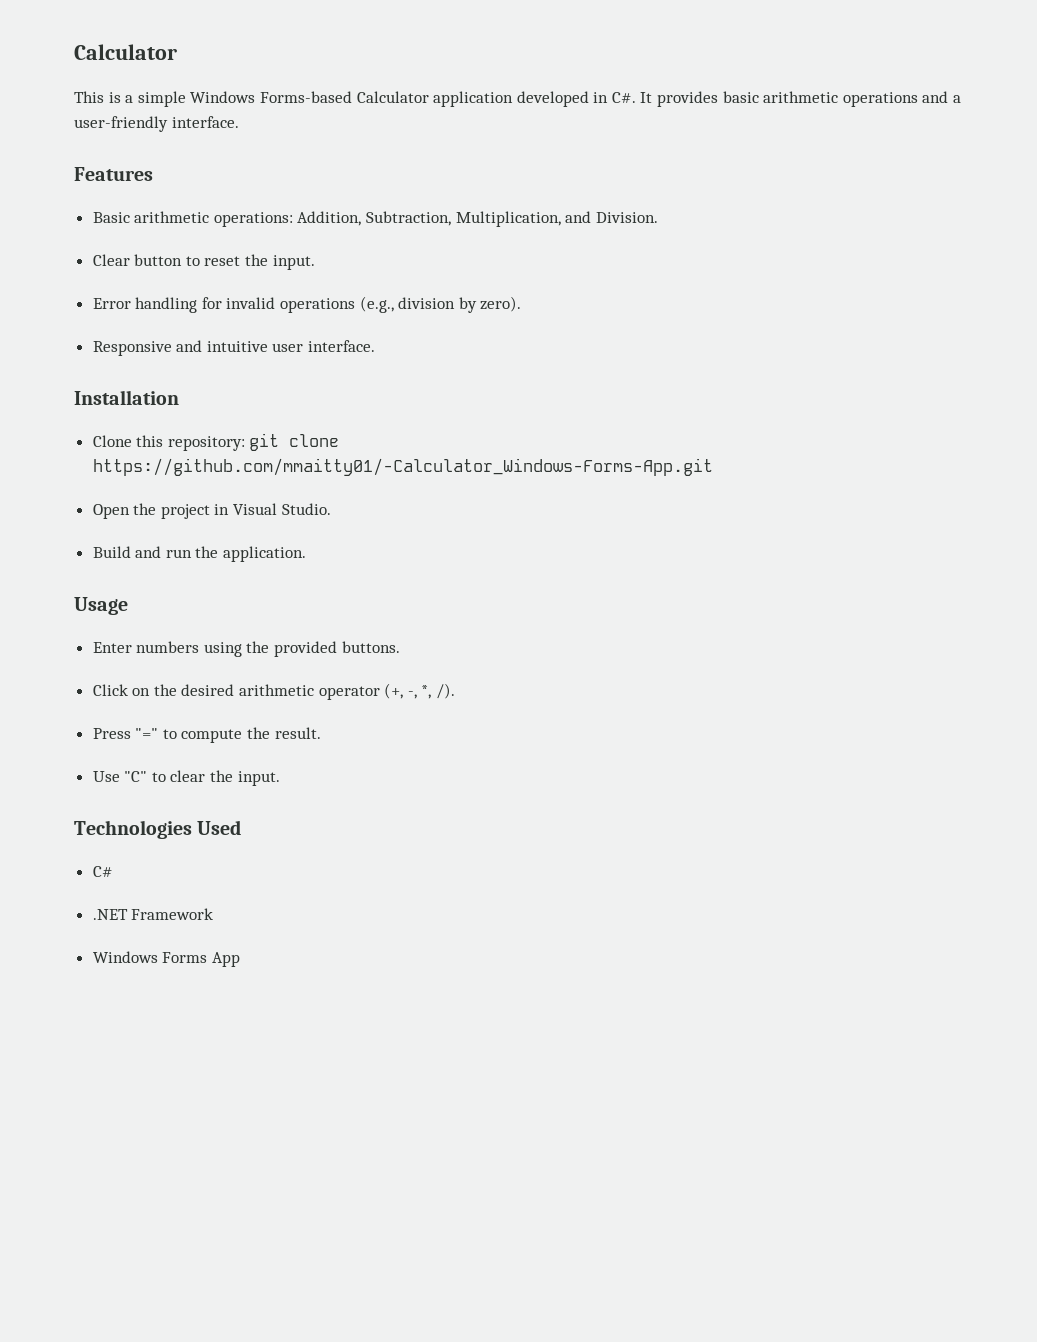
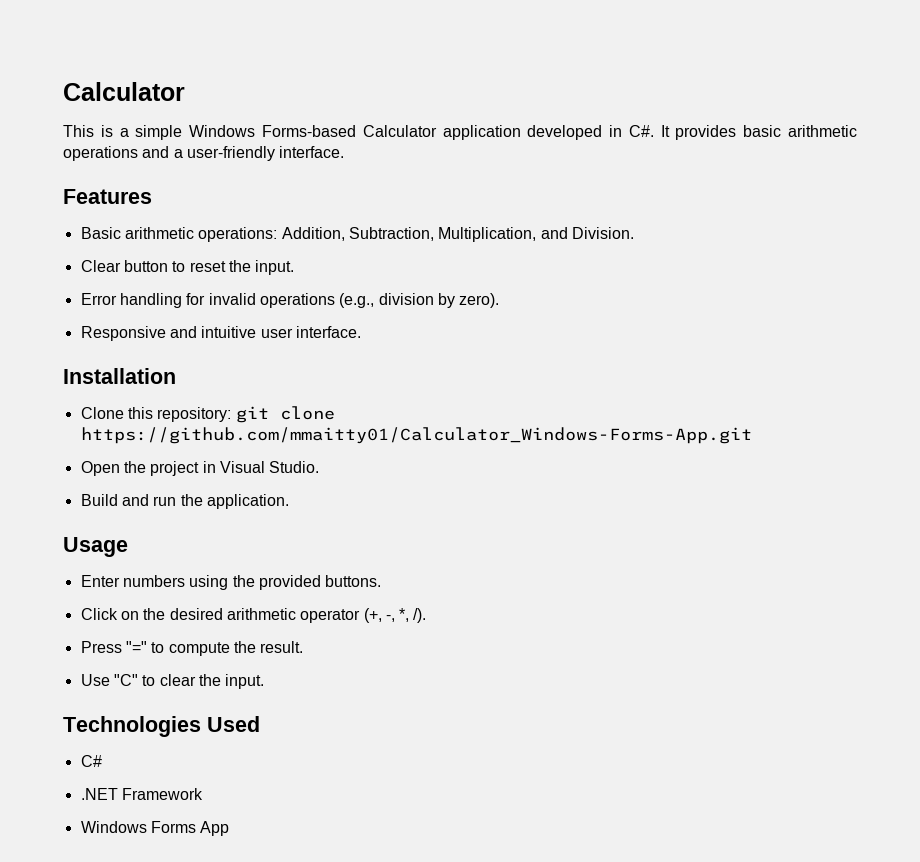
- Clone this repository: git clone https://github.com/mmaitty01/-Calculator_Windows-Forms-App.git
+ Clone this repository: git clone https://github.com/mmaitty01/Calculator_Windows-Forms-App.git

